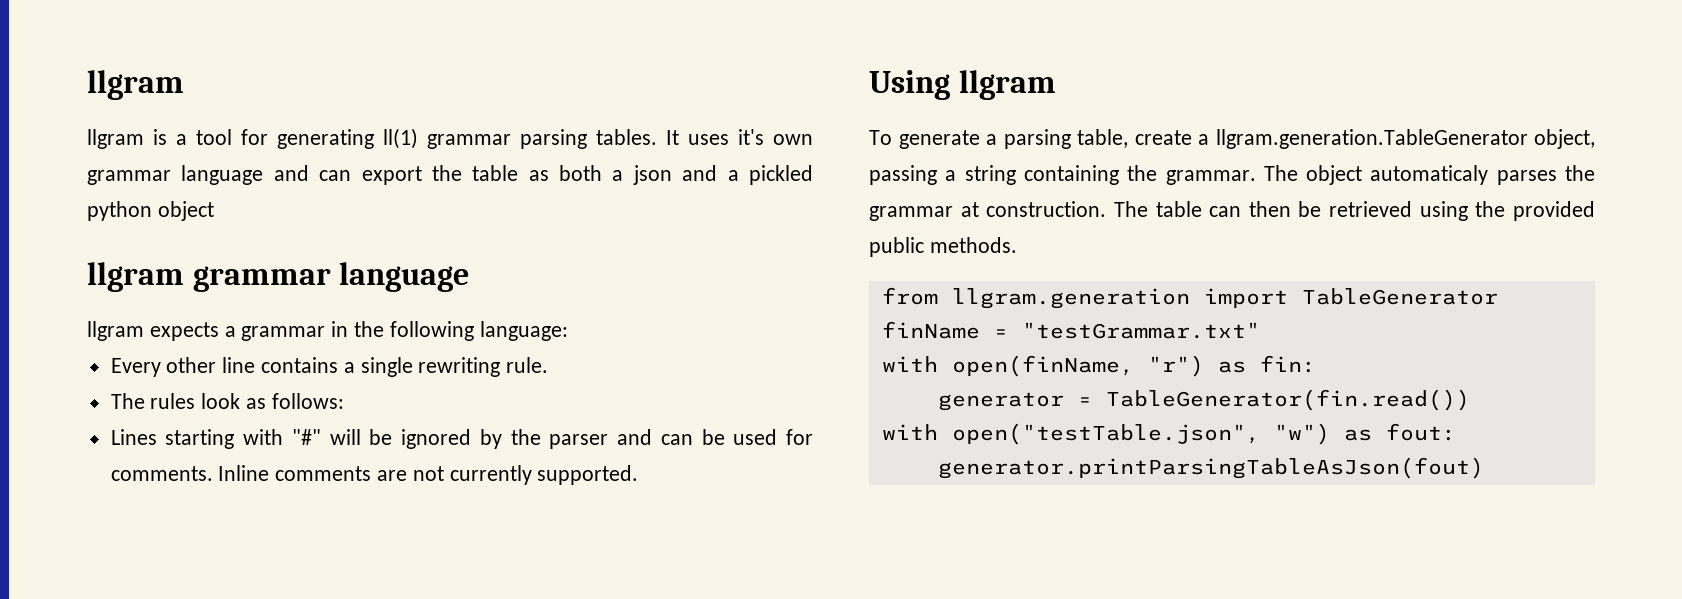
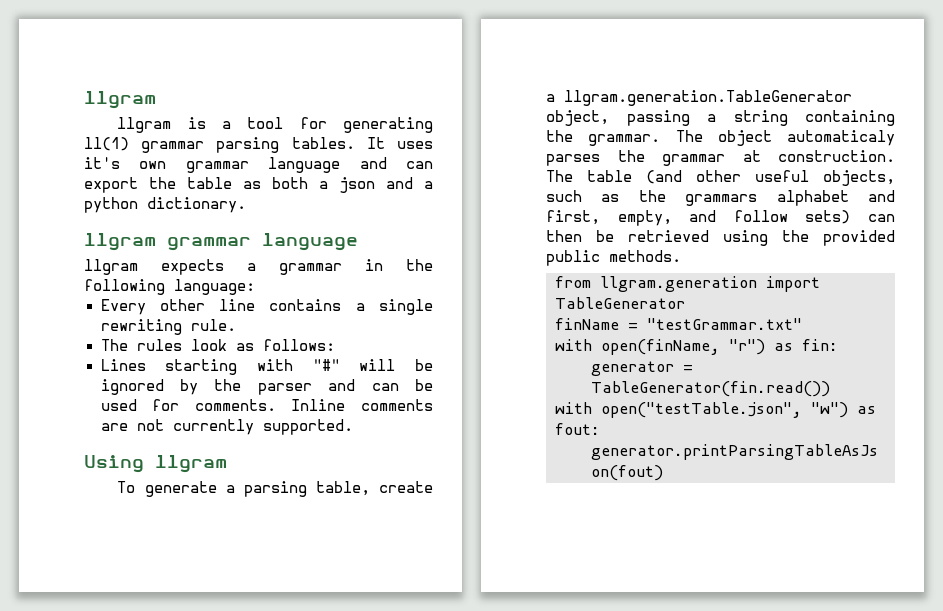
- It uses it's own grammar language and can export the table as both a json and a pickled python object
+ It uses it's own grammar language and can export the table as both a json and a python dictionary.
- The table can then be retrieved using the provided public methods.
+ The table (and other useful objects, such as the grammars alphabet and first, empty, and follow sets) can then be retrieved using the provided public methods.

